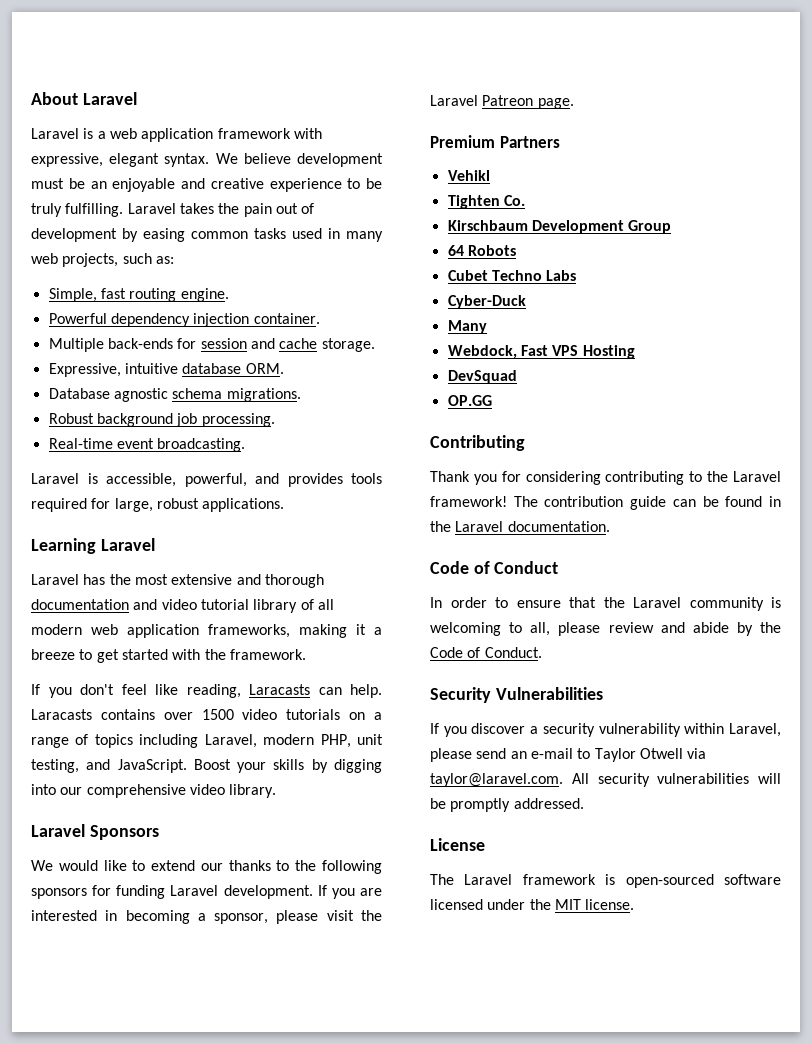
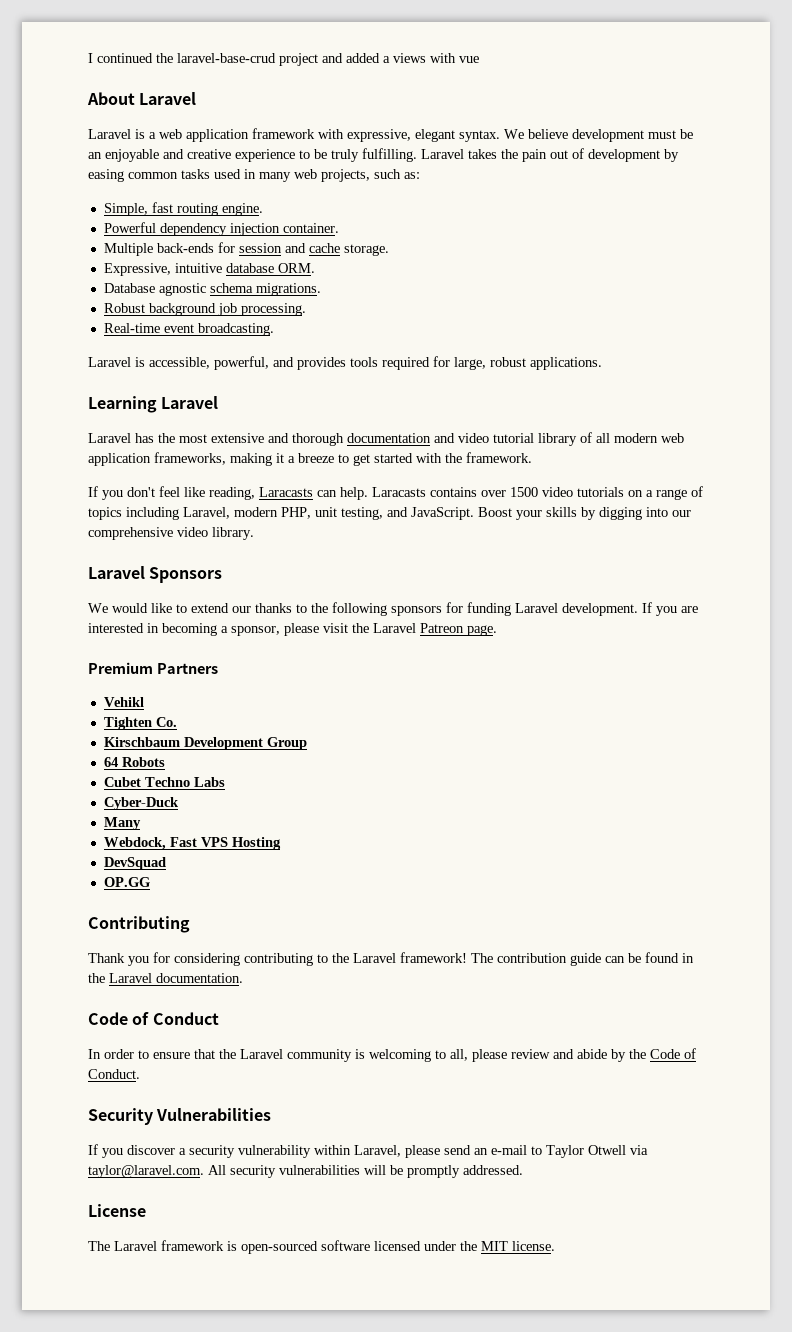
+ I continued the laravel-base-crud project and added a views with vue

